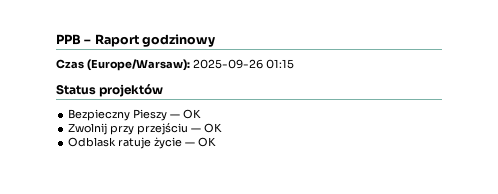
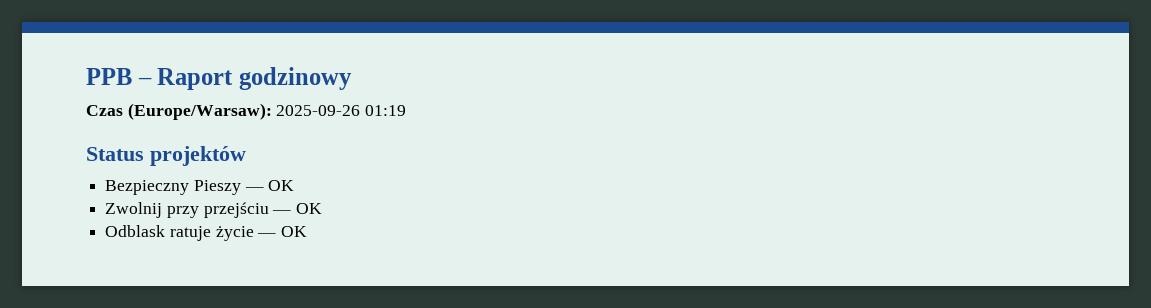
- Czas (Europe/Warsaw): 2025-09-26 01:15
+ Czas (Europe/Warsaw): 2025-09-26 01:19

